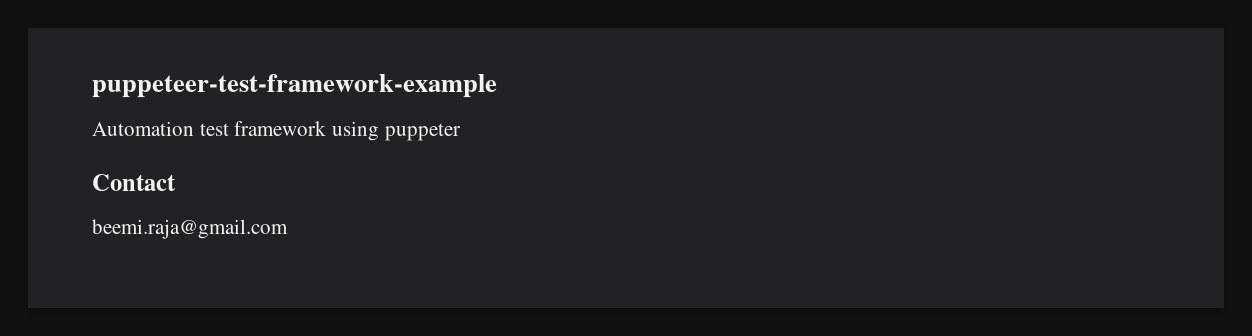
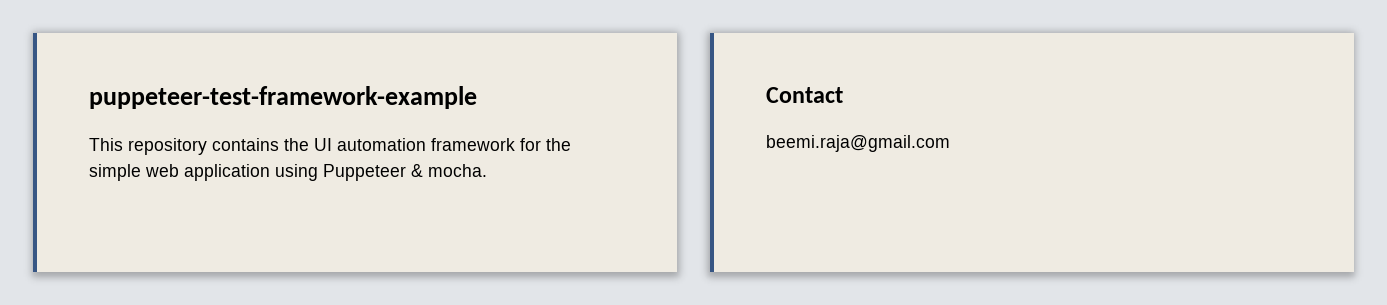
- Automation test framework using puppeter
+ This repository contains the UI automation framework for the simple web application using Puppeteer & mocha.

